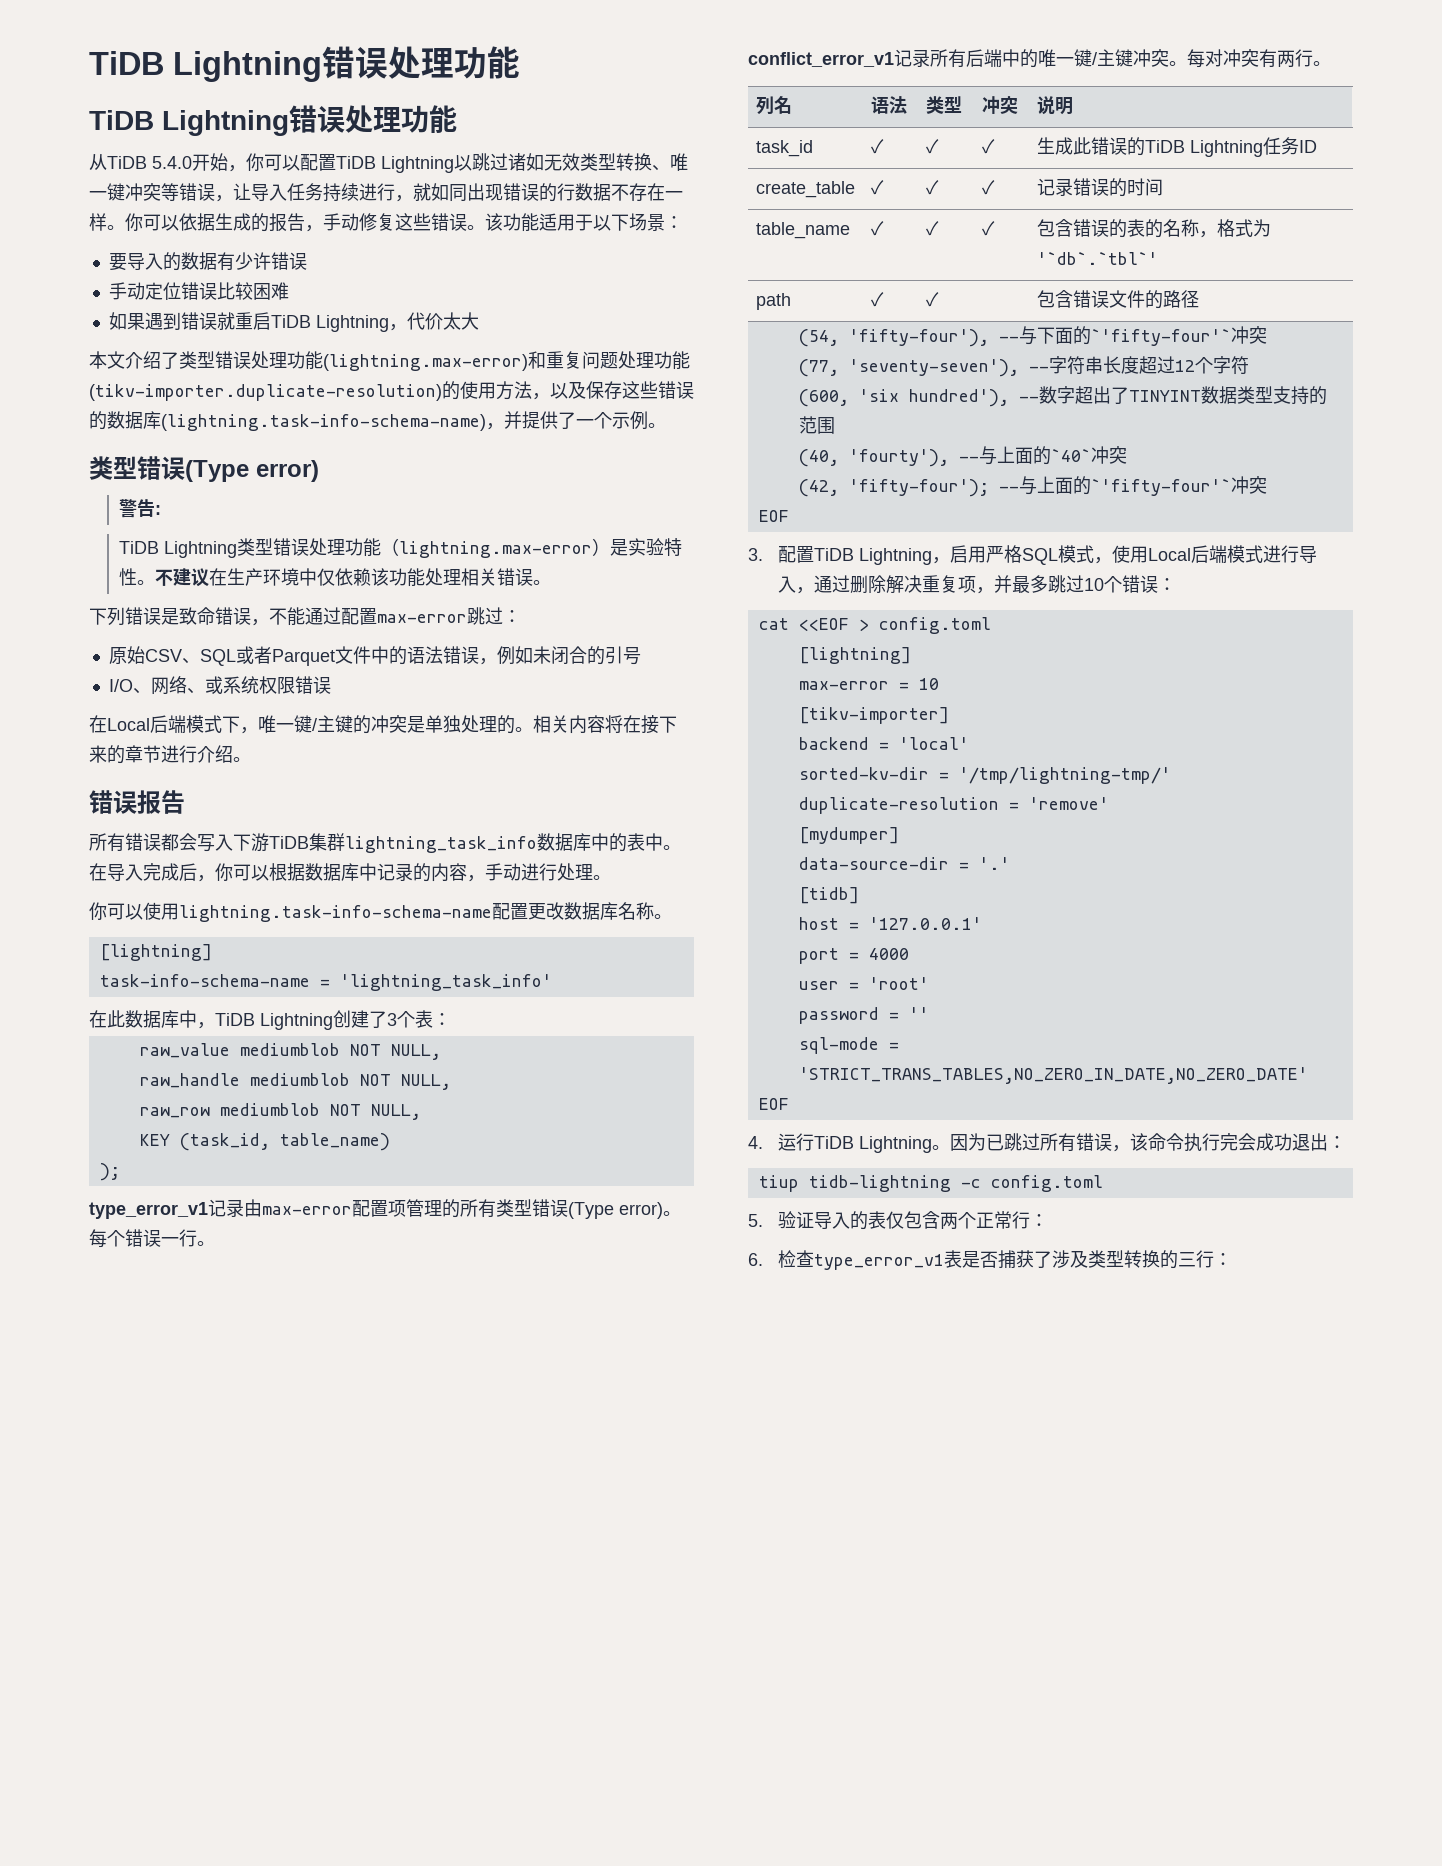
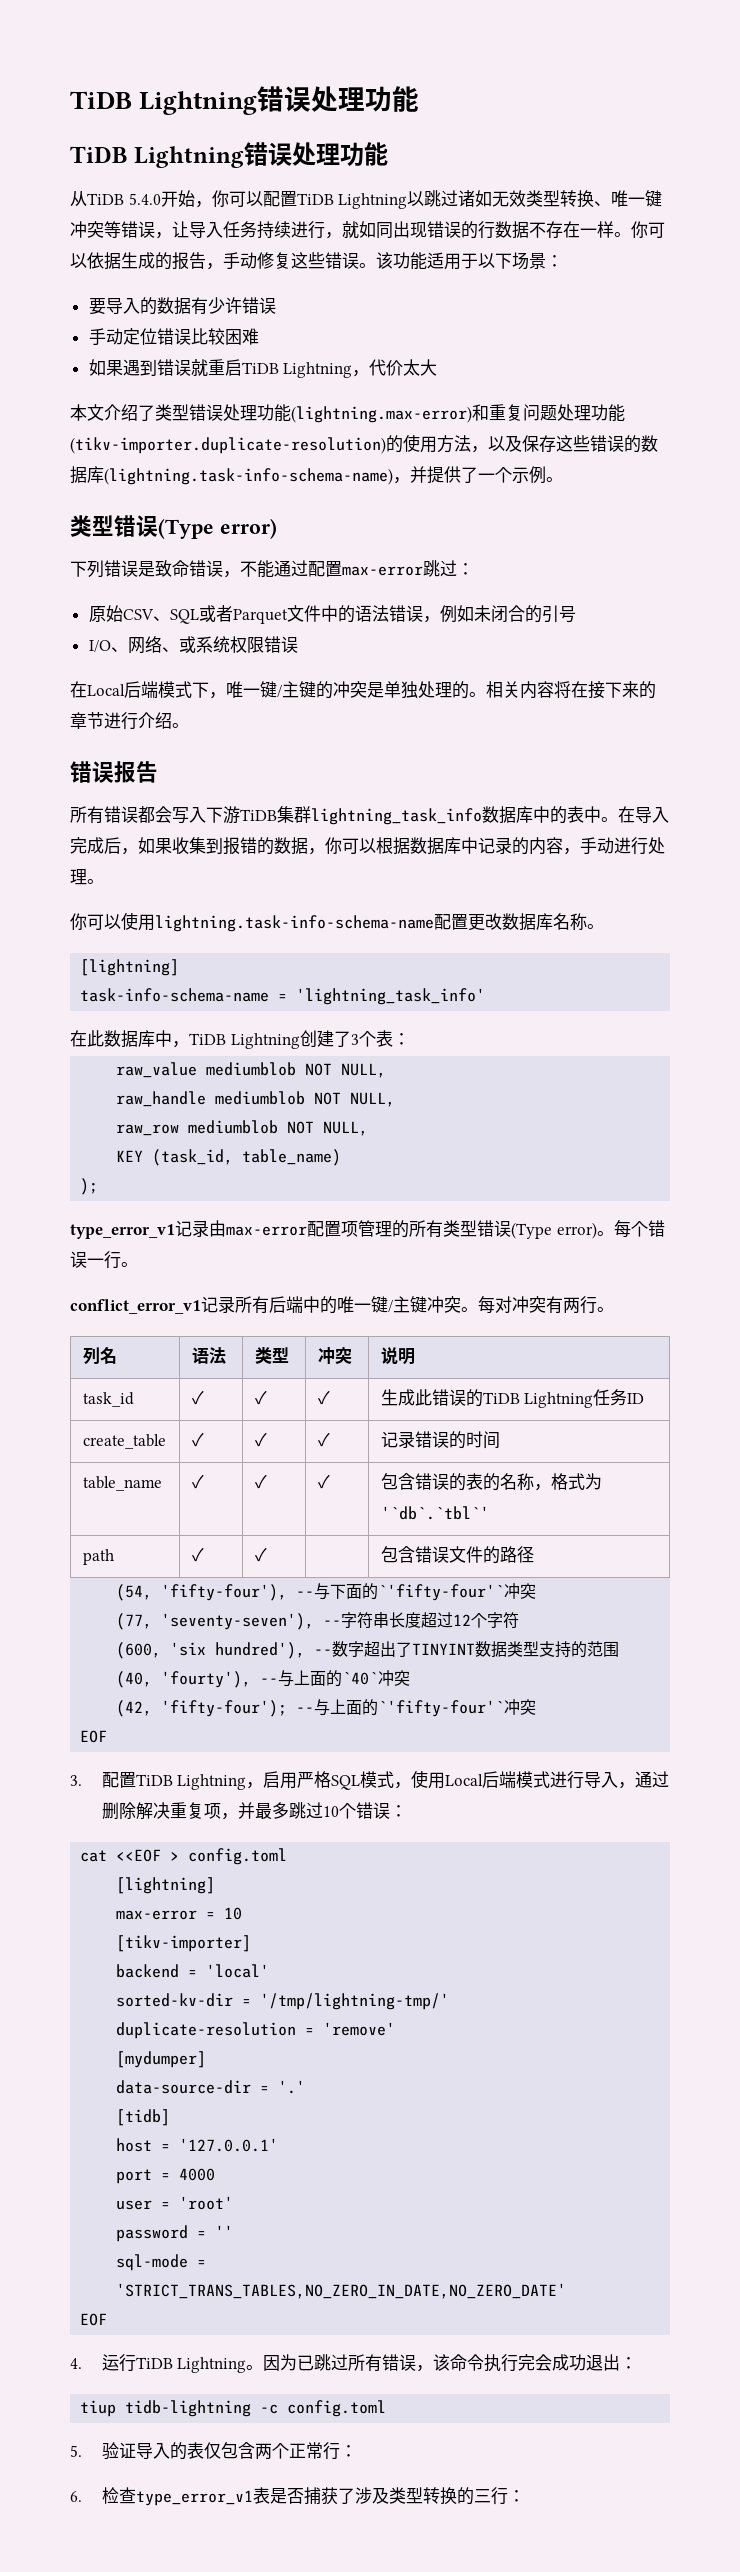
- 警告:
- TiDB Lightning类型错误处理功能（lightning.max-error）是实验特性。不建议在生产环境中仅依赖该功能处理相关错误。
- 在导入完成后，你可以根据数据库中记录的内容，手动进行处理。
+ 在导入完成后，如果收集到报错的数据，你可以根据数据库中记录的内容，手动进行处理。

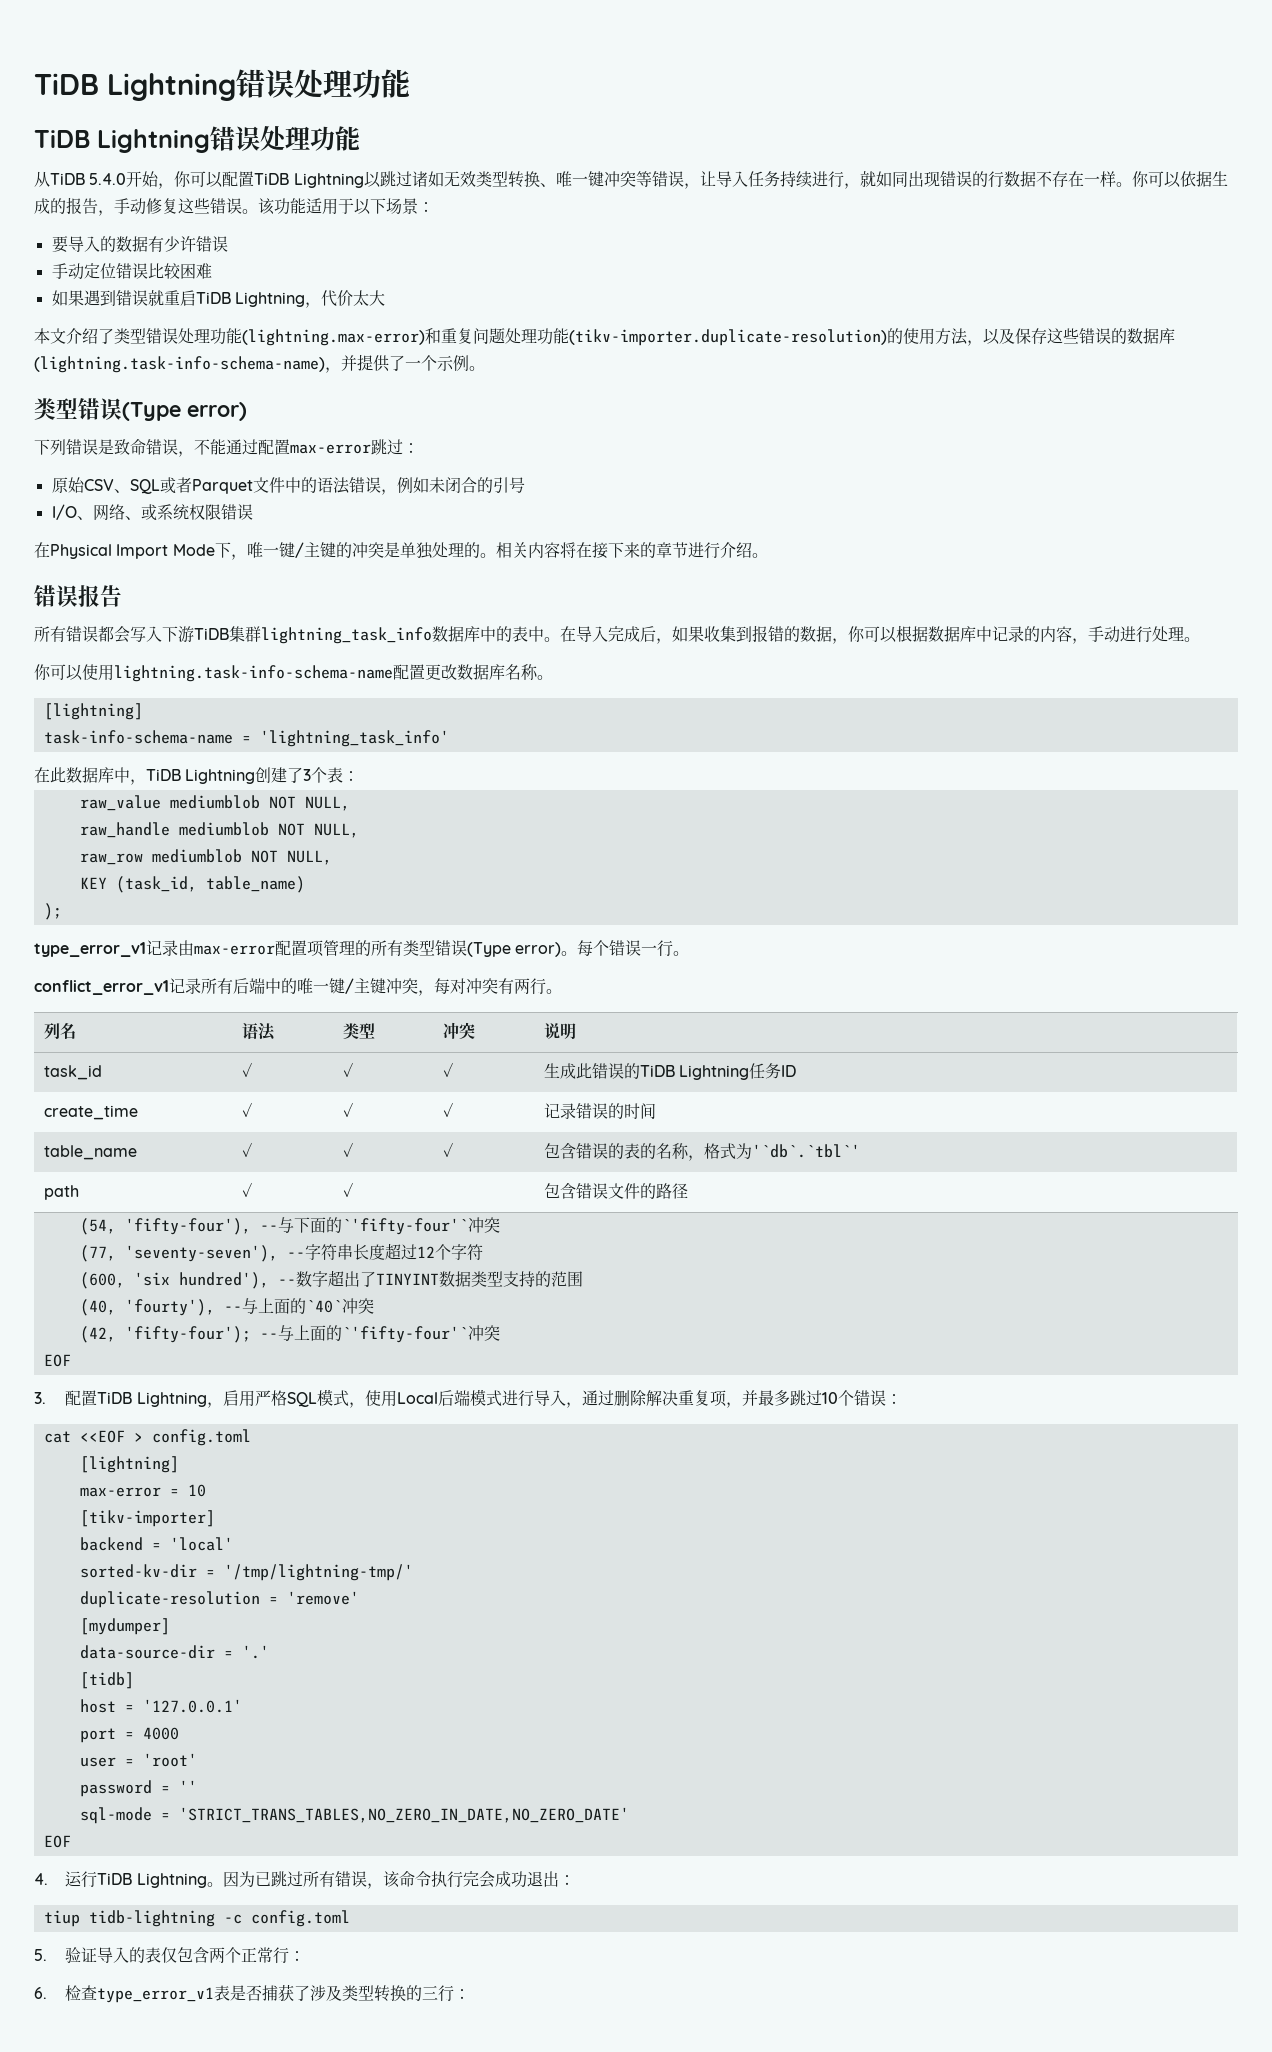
- 在Local后端模式下，唯一键/主键的冲突是单独处理的。
+ 在Physical Import Mode下，唯一键/主键的冲突是单独处理的。
- conflict_error_v1记录所有后端中的唯一键/主键冲突。每对冲突有两行。
+ conflict_error_v1记录所有后端中的唯一键/主键冲突，每对冲突有两行。
- create_table | ✓ | ✓ | ✓ | 记录错误的时间
+ create_time | ✓ | ✓ | ✓ | 记录错误的时间

